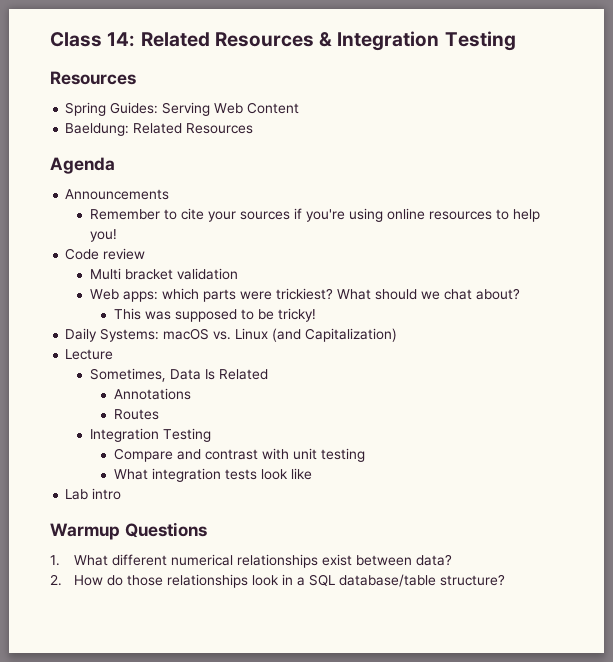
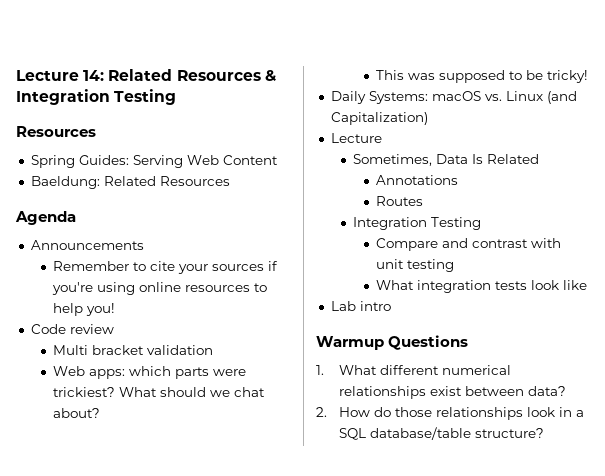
- Class 14: Related Resources & Integration Testing
+ Lecture 14: Related Resources & Integration Testing

